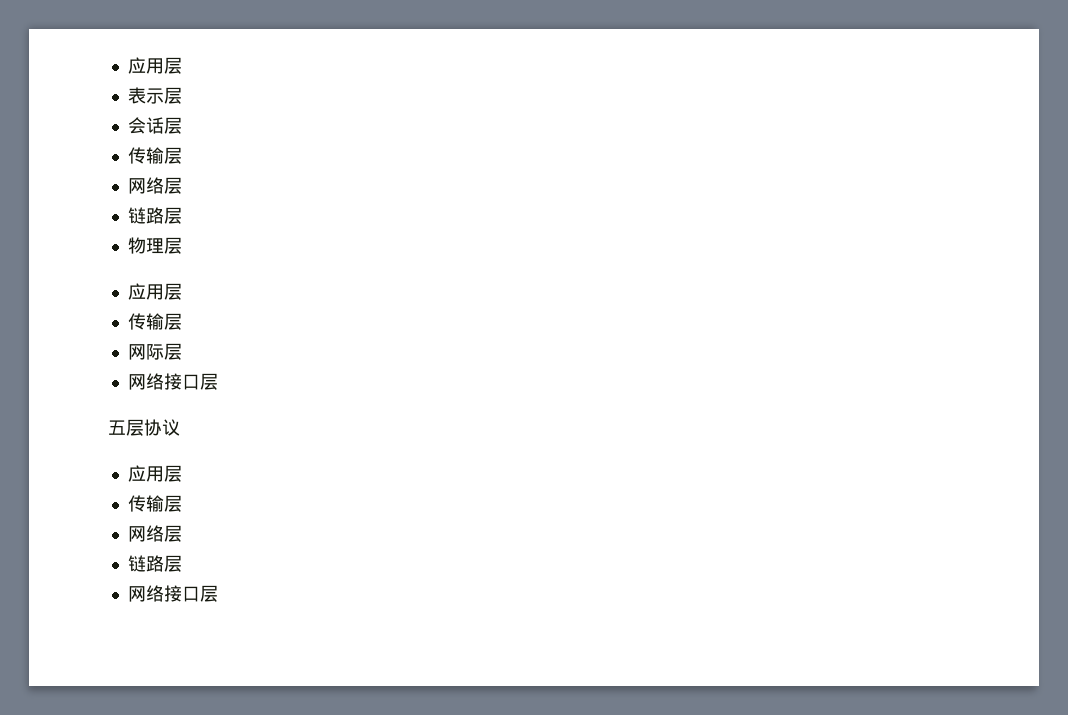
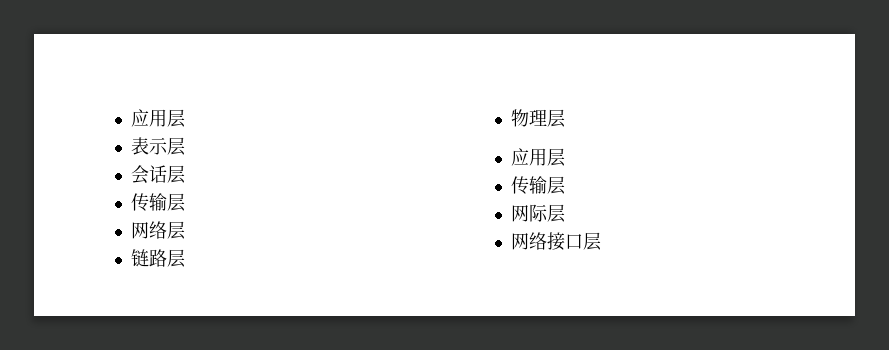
- 五层协议
- 应用层
- 传输层
- 网络层
- 链路层
- 网络接口层

